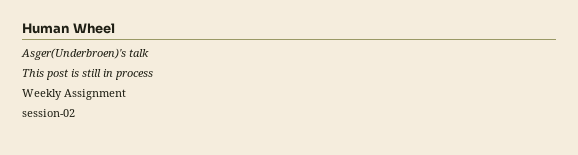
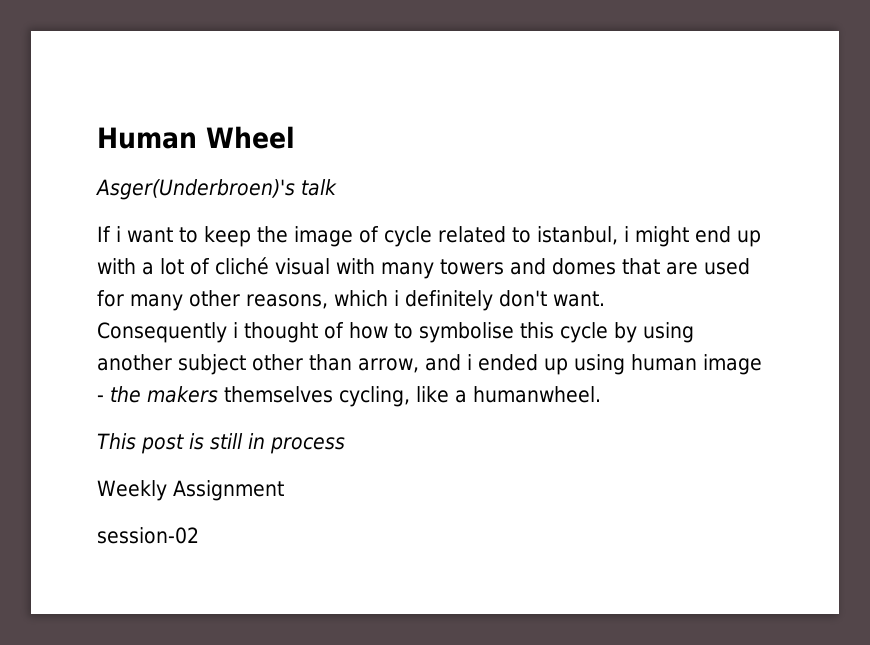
+ If i want to keep the image of cycle related to istanbul, i might end up with a lot of cliché visual with many towers and domes that are used for many other reasons, which i definitely don't want.
+ Consequently i thought of how to symbolise this cycle by using another subject other than arrow, and i ended up using human image - the makers themselves cycling, like a humanwheel.

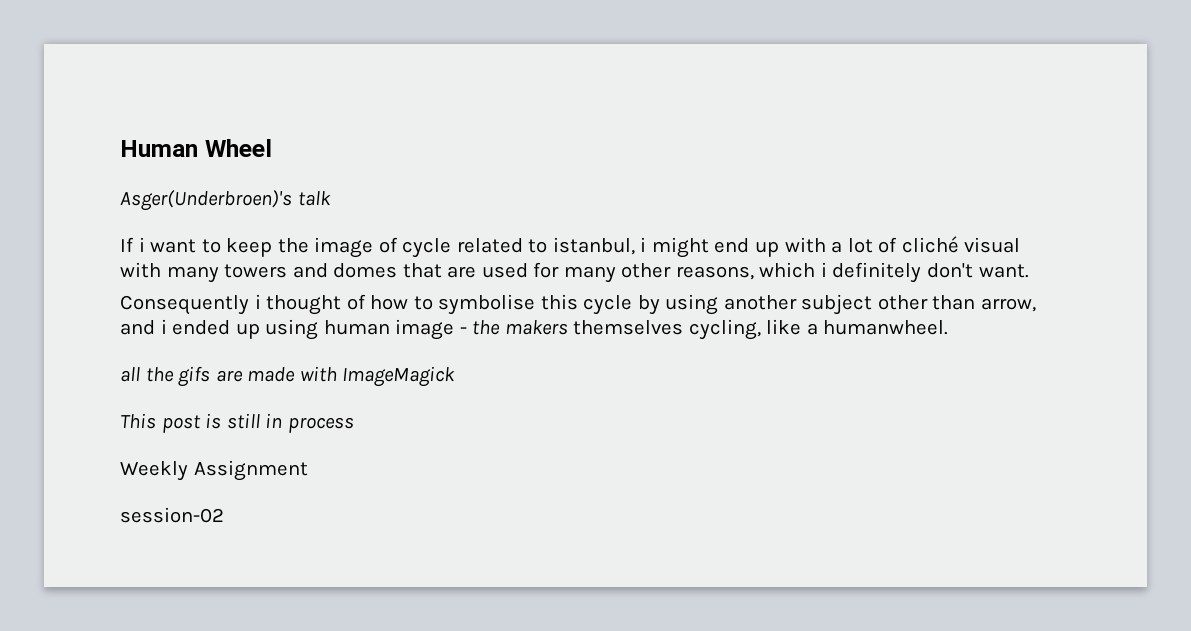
+ all the gifs are made with ImageMagick

